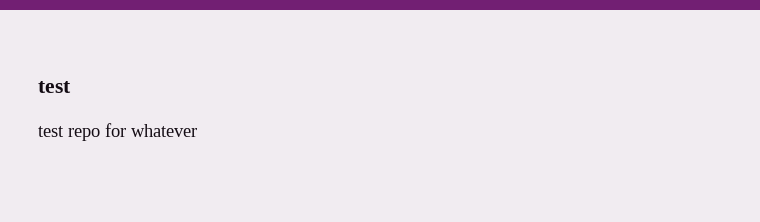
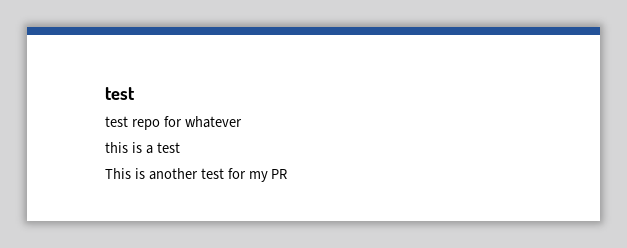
+ this is a test
+ This is another test for my PR

